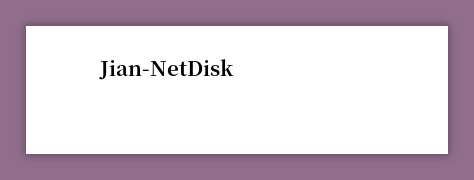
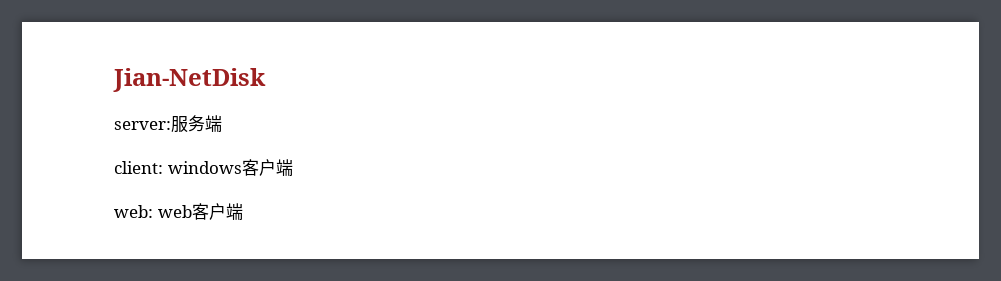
+ server:服务端
+ client: windows客户端
+ web: web客户端

